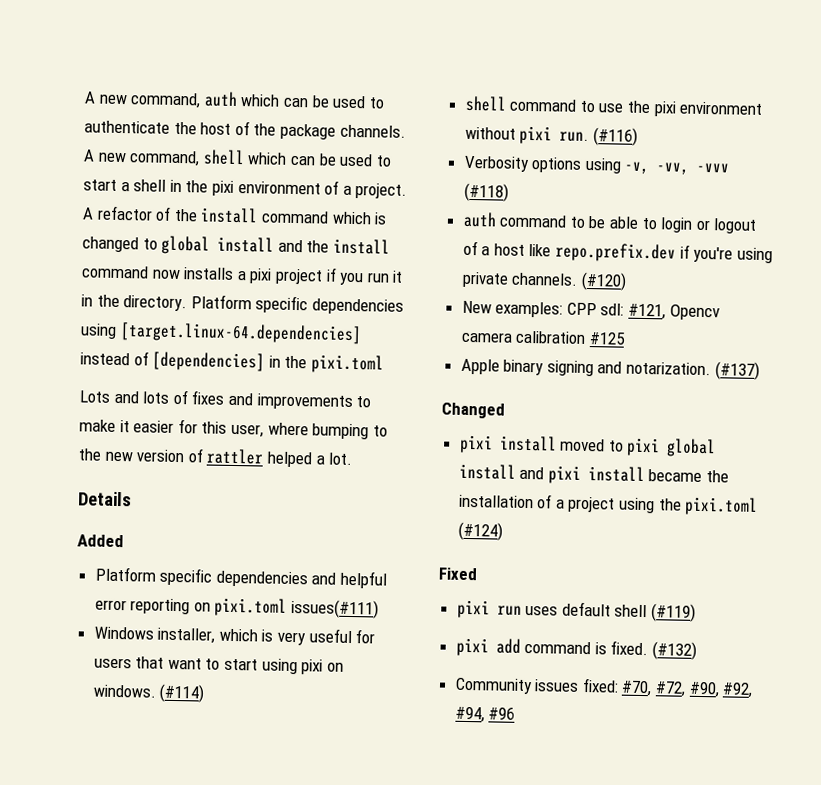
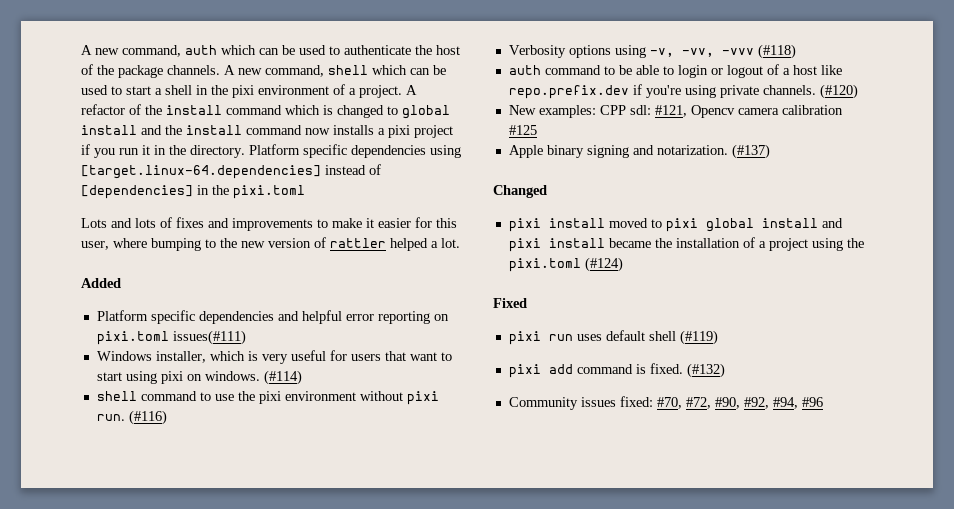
- Details

